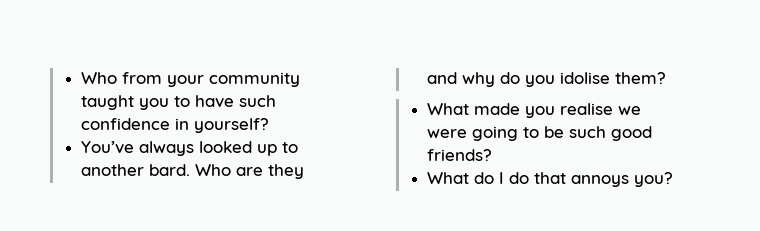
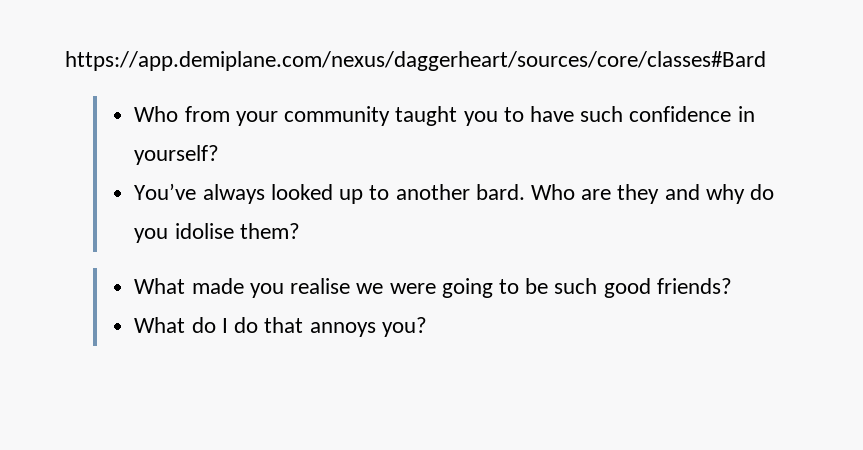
+ https://app.demiplane.com/nexus/daggerheart/sources/core/classes#Bard

